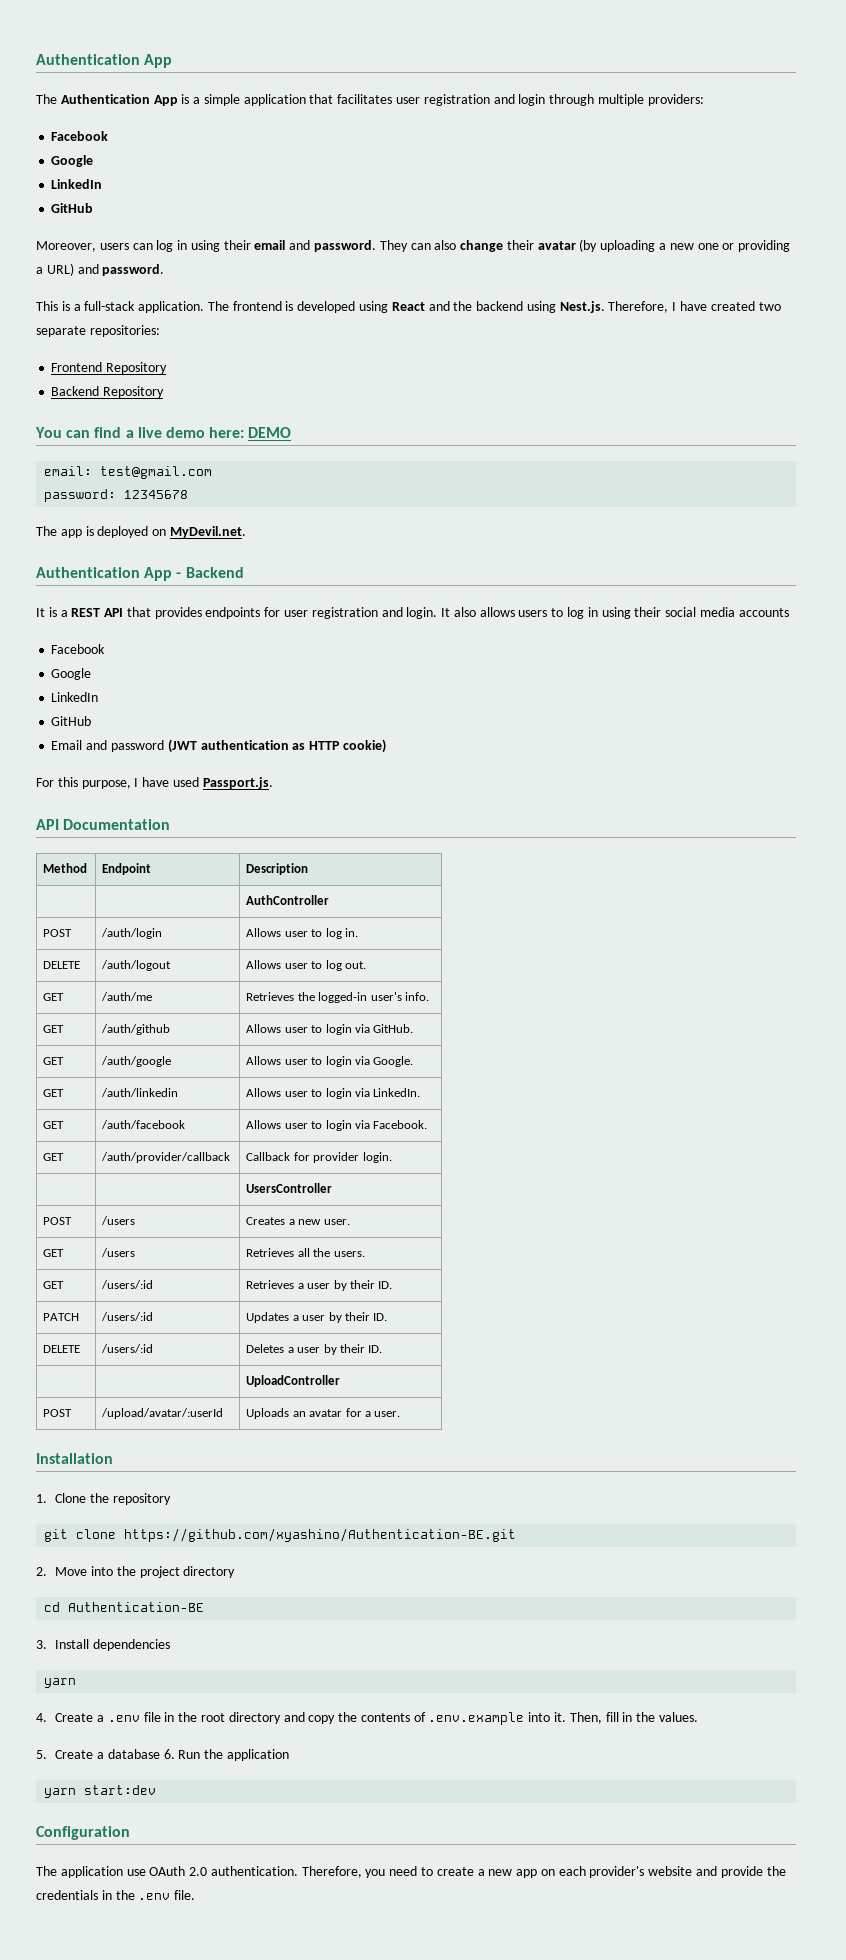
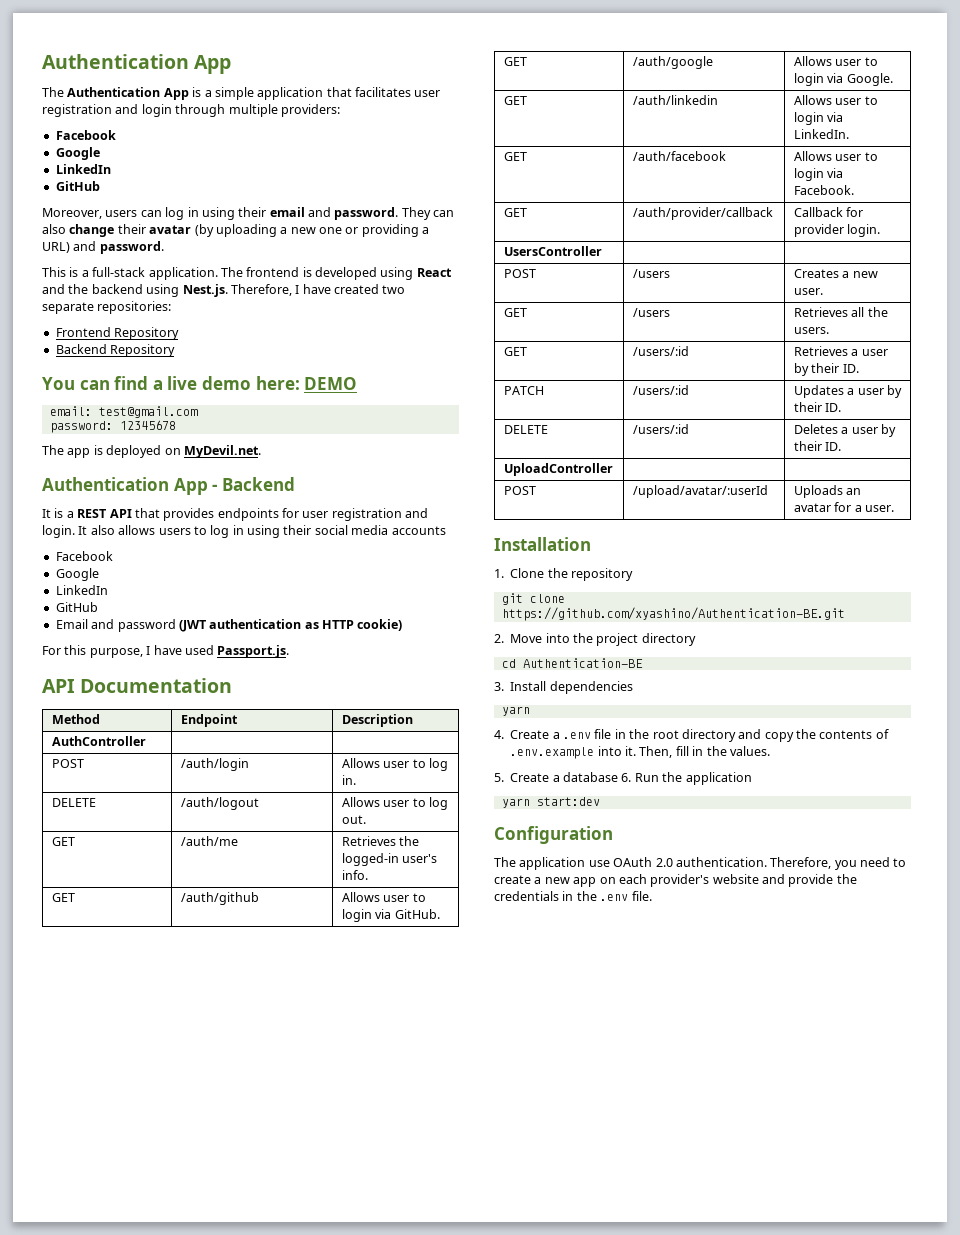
- | | AuthController
+ AuthController | |
- | | UsersController
+ UsersController | |
- | | UploadController
+ UploadController | |

